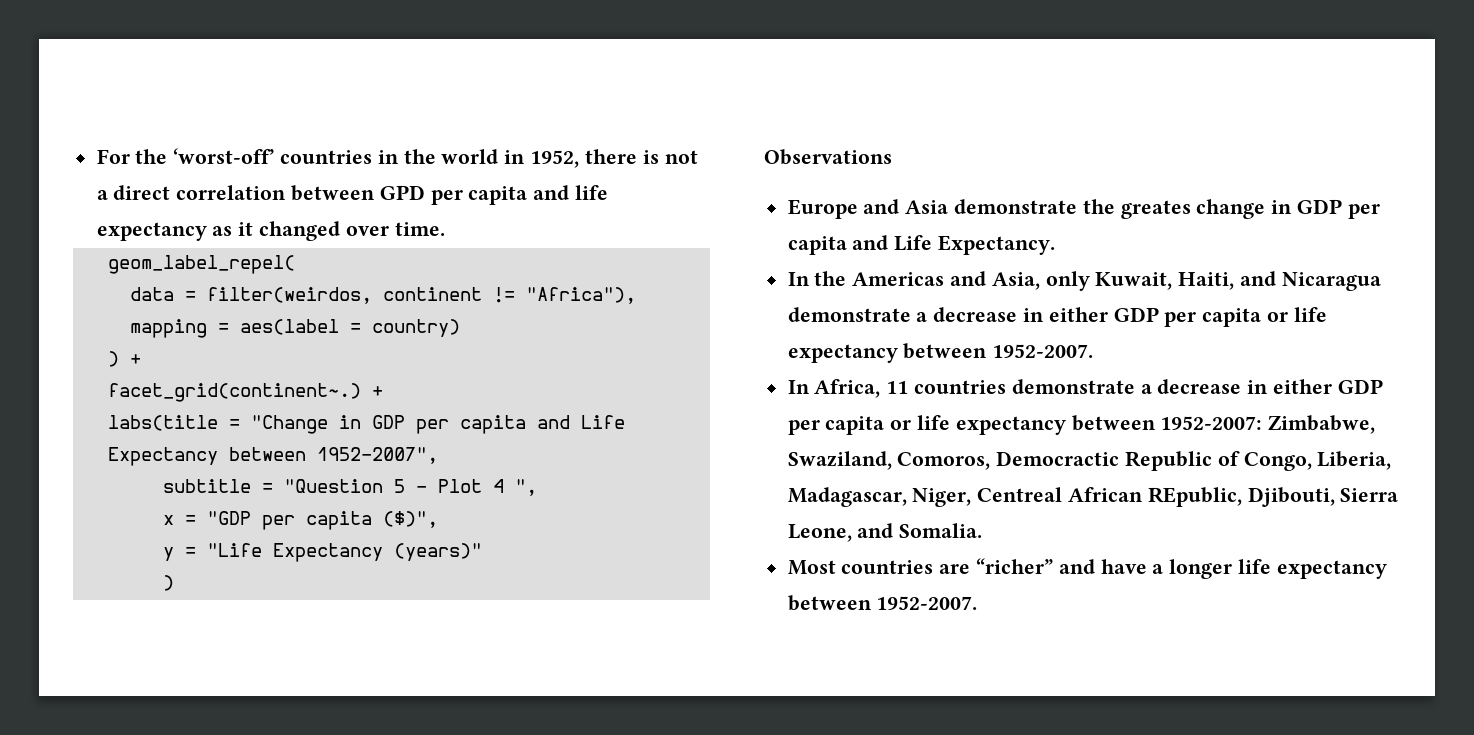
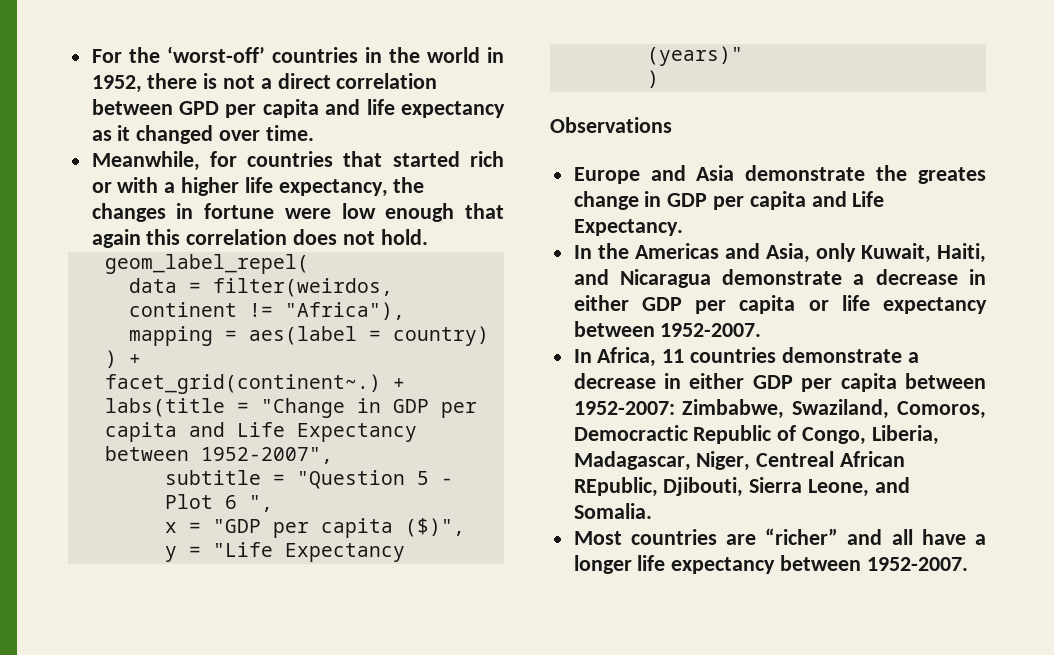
+ Meanwhile, for countries that started rich or with a higher life expectancy, the changes in fortune were low enough that again this correlation does not hold.
- subtitle = "Question 5 - Plot 4 ",
+ subtitle = "Question 5 - Plot 6 ",
- In Africa, 11 countries demonstrate a decrease in either GDP per capita or life expectancy between 1952-2007: Zimbabwe, Swaziland, Comoros, Democractic Republic of Congo, Liberia, Madagascar, Niger, Centreal African REpublic, Djibouti, Sierra Leone, and Somalia.
+ In Africa, 11 countries demonstrate a decrease in either GDP per capita between 1952-2007: Zimbabwe, Swaziland, Comoros, Democractic Republic of Congo, Liberia, Madagascar, Niger, Centreal African REpublic, Djibouti, Sierra Leone, and Somalia.
- Most countries are “richer” and have a longer life expectancy between 1952-2007.
+ Most countries are “richer” and all have a longer life expectancy between 1952-2007.

